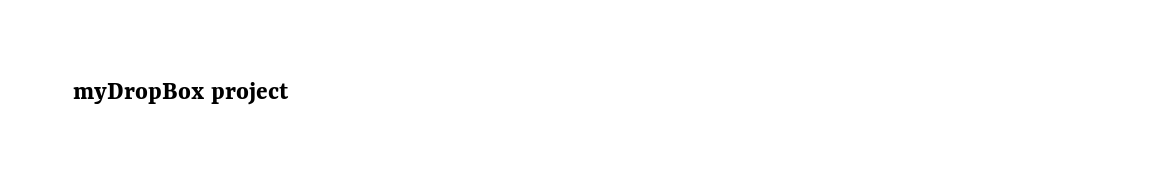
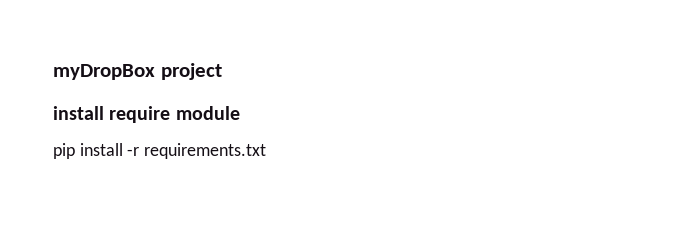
+ install require module
+ pip install -r requirements.txt

